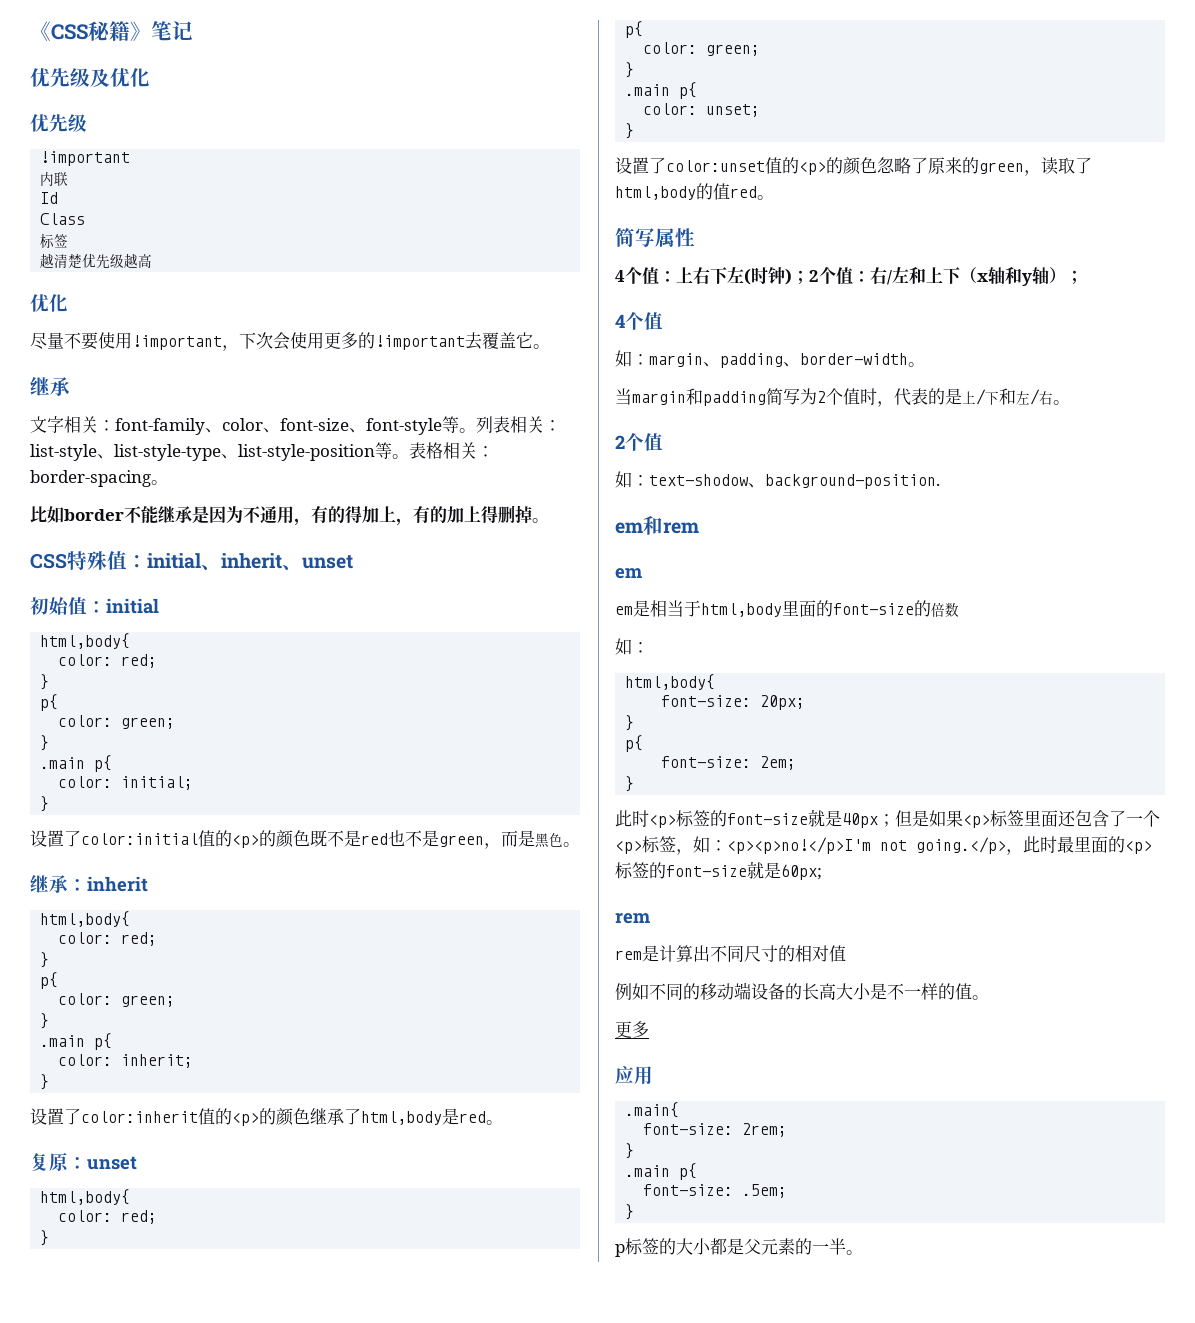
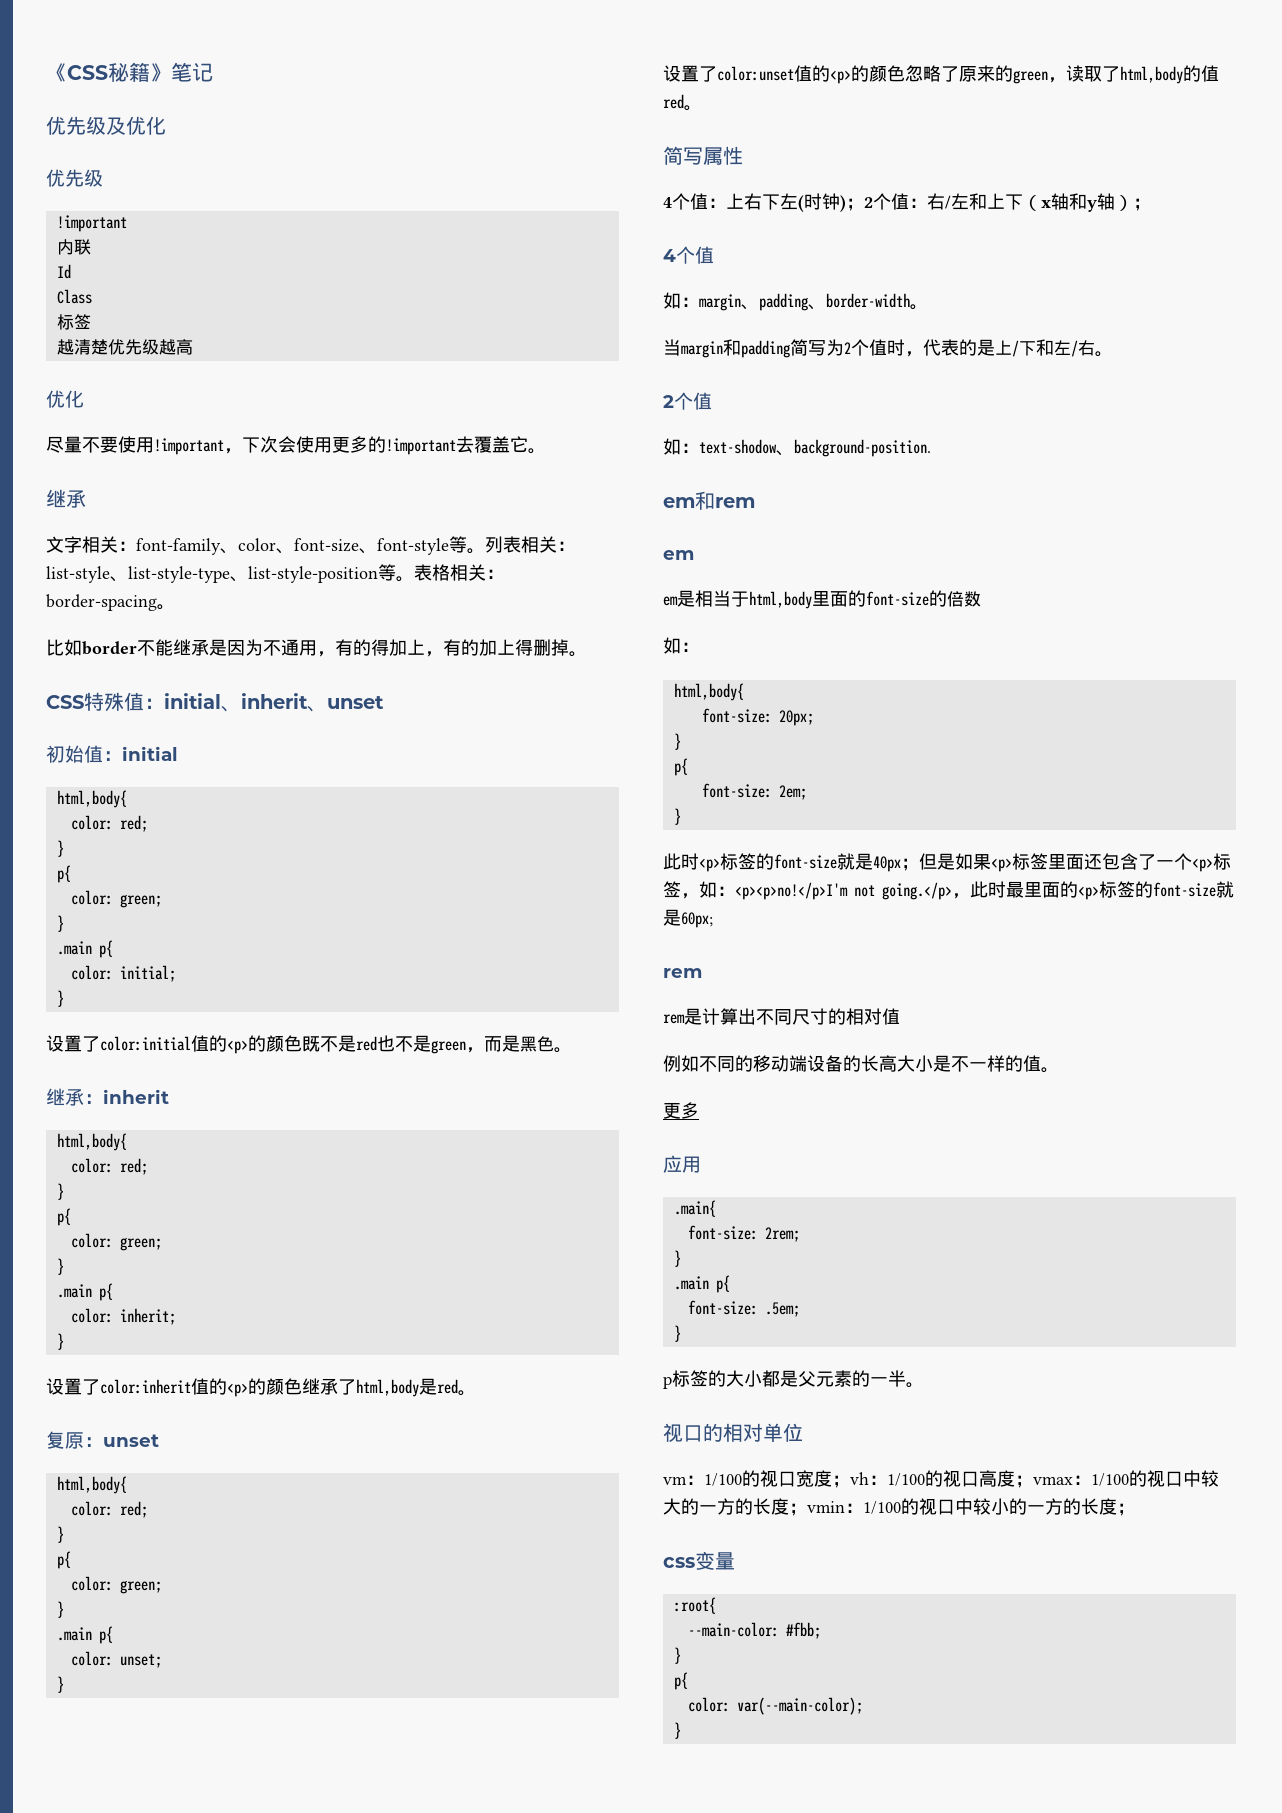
+ 视口的相对单位
+ vm：1/100的视口宽度；vh：1/100的视口高度；vmax：1/100的视口中较大的一方的长度；vmin：1/100的视口中较小的一方的长度；
+ css变量
+ :root{
+ --main-color: #fbb;
+ }
+ p{
+ color: var(--main-color);
+ }

